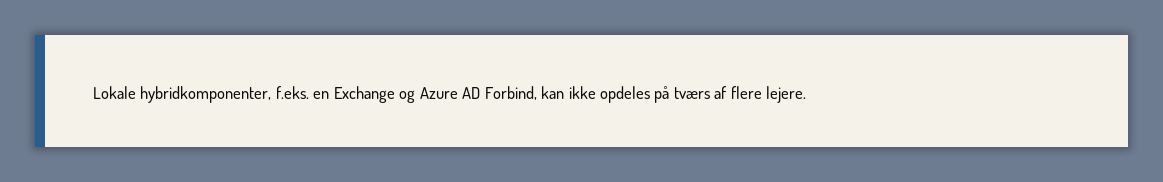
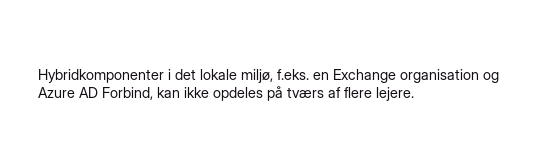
- Lokale hybridkomponenter, f.eks. en Exchange og Azure AD Forbind, kan ikke opdeles på tværs af flere lejere.
+ Hybridkomponenter i det lokale miljø, f.eks. en Exchange organisation og Azure AD Forbind, kan ikke opdeles på tværs af flere lejere.

